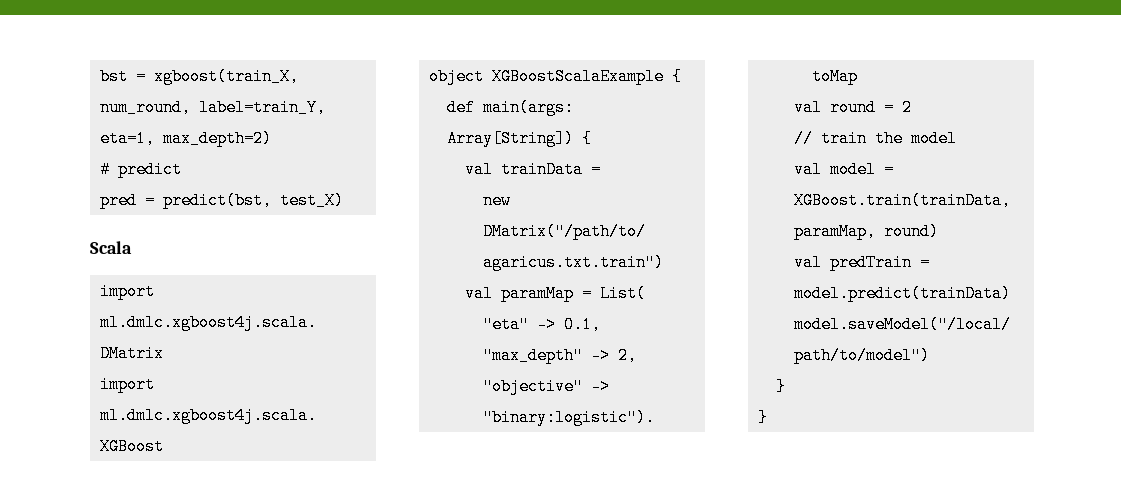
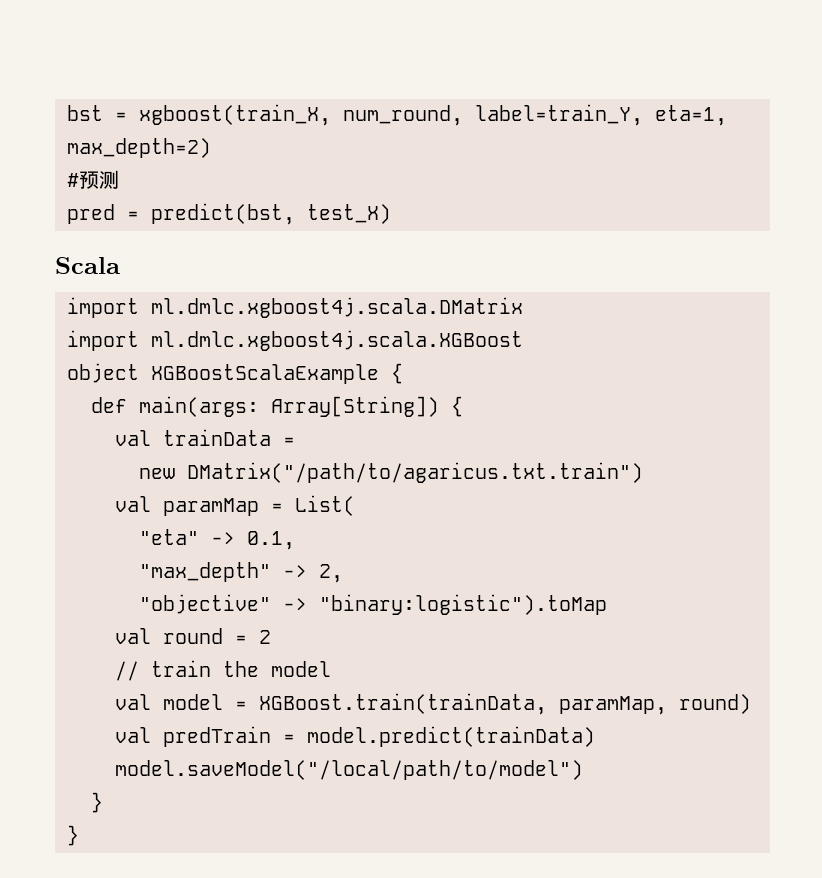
- # predict
+ #预测

